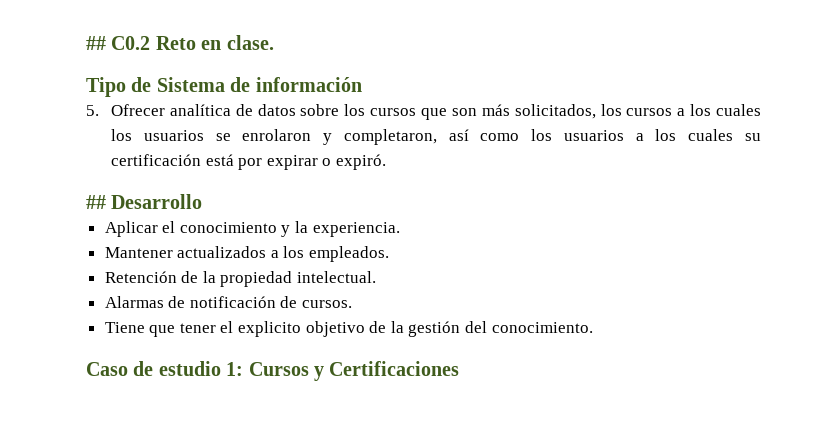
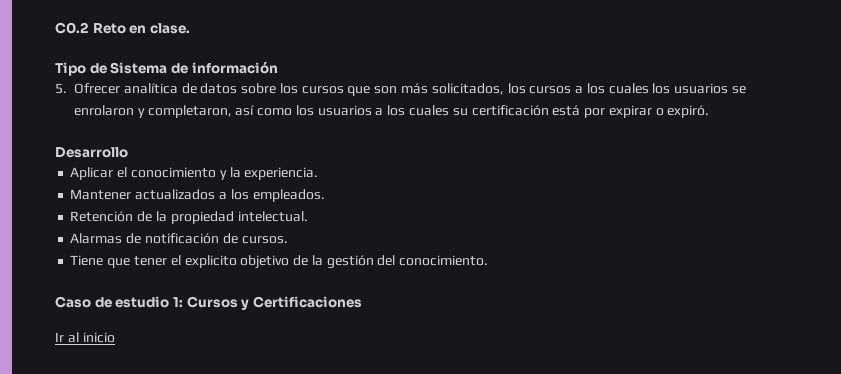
- ## C0.2 Reto en clase.
+ C0.2 Reto en clase.
- ## Desarrollo
+ Desarrollo
+ Ir al inicio

